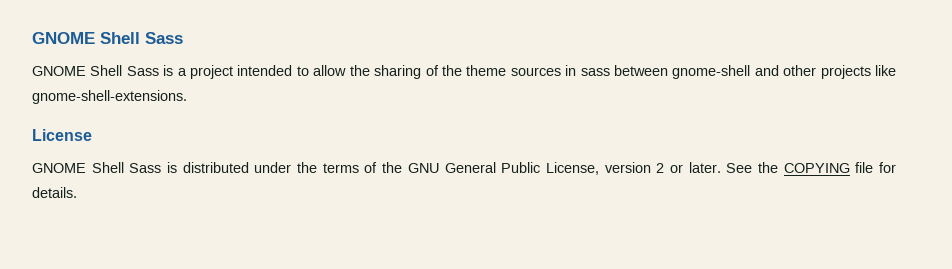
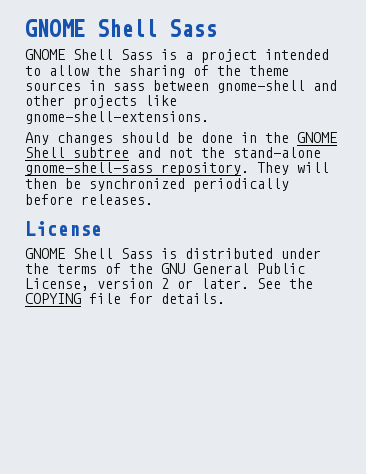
+ Any changes should be done in the GNOME Shell subtree and not the stand-alone gnome-shell-sass repository. They will then be synchronized periodically before releases.

